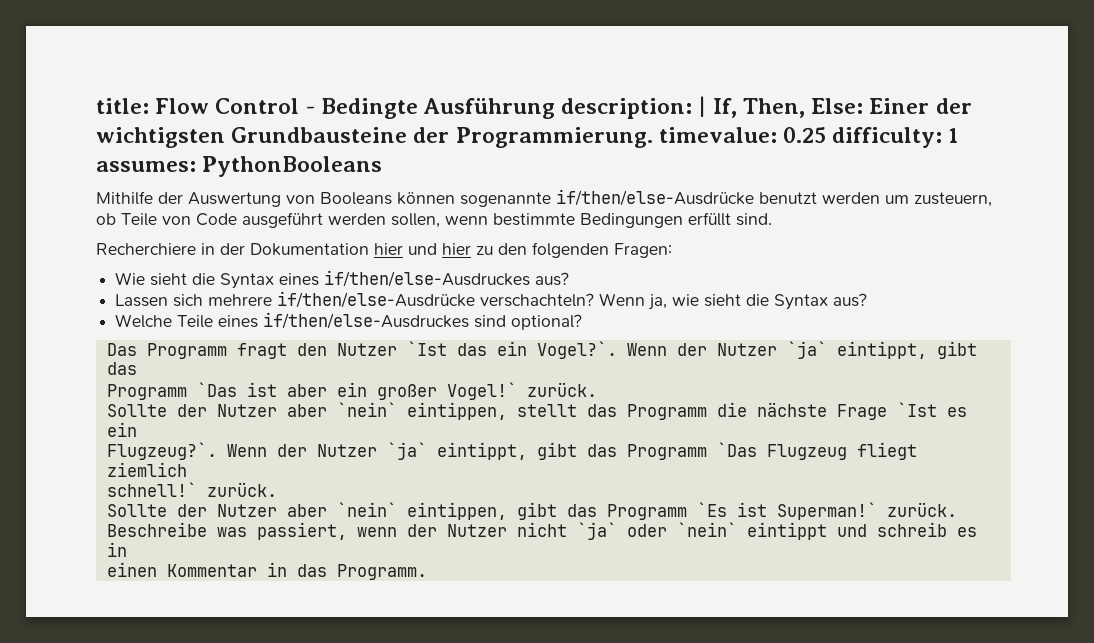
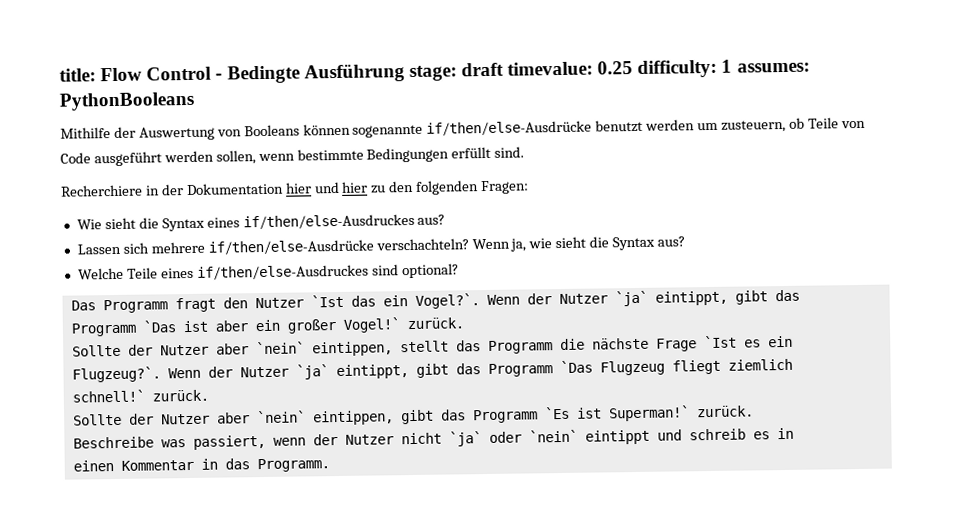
- title: Flow Control - Bedingte Ausführung description: | If, Then, Else: Einer der wichtigsten Grundbausteine der Programmierung. timevalue: 0.25 difficulty: 1 assumes: PythonBooleans
+ title: Flow Control - Bedingte Ausführung stage: draft timevalue: 0.25 difficulty: 1 assumes: PythonBooleans

